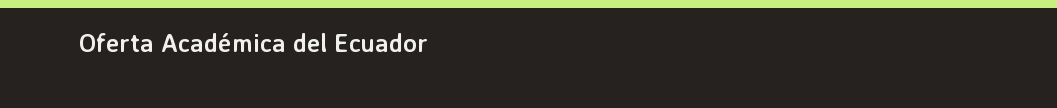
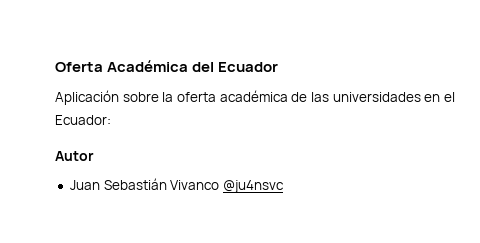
+ Aplicación sobre la oferta académica de las universidades en el Ecuador:
+ Autor
+ Juan Sebastián Vivanco @ju4nsvc

